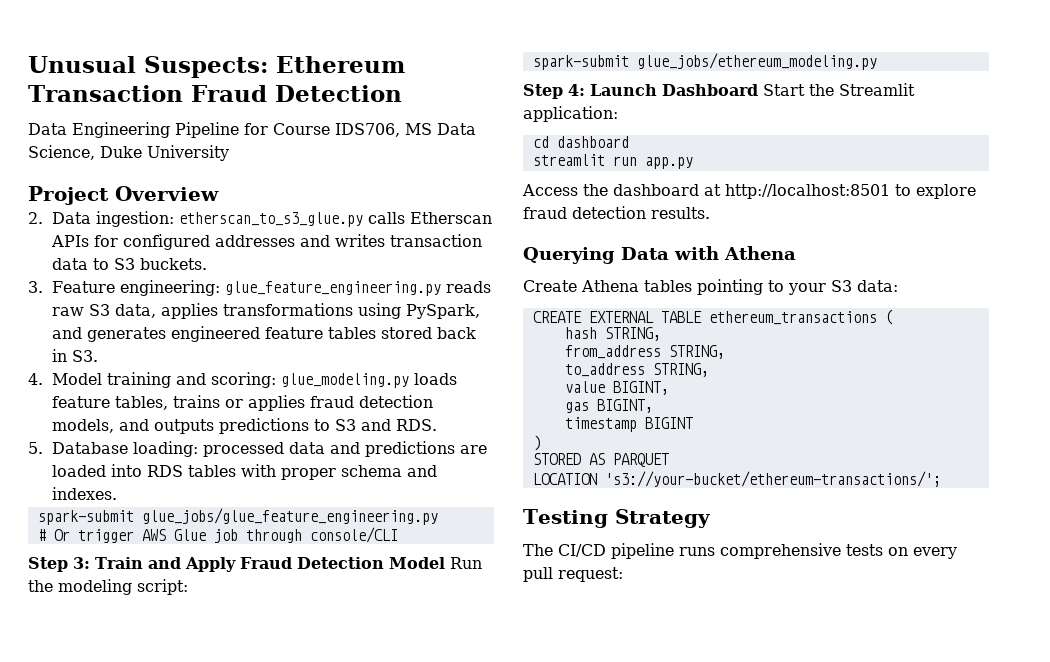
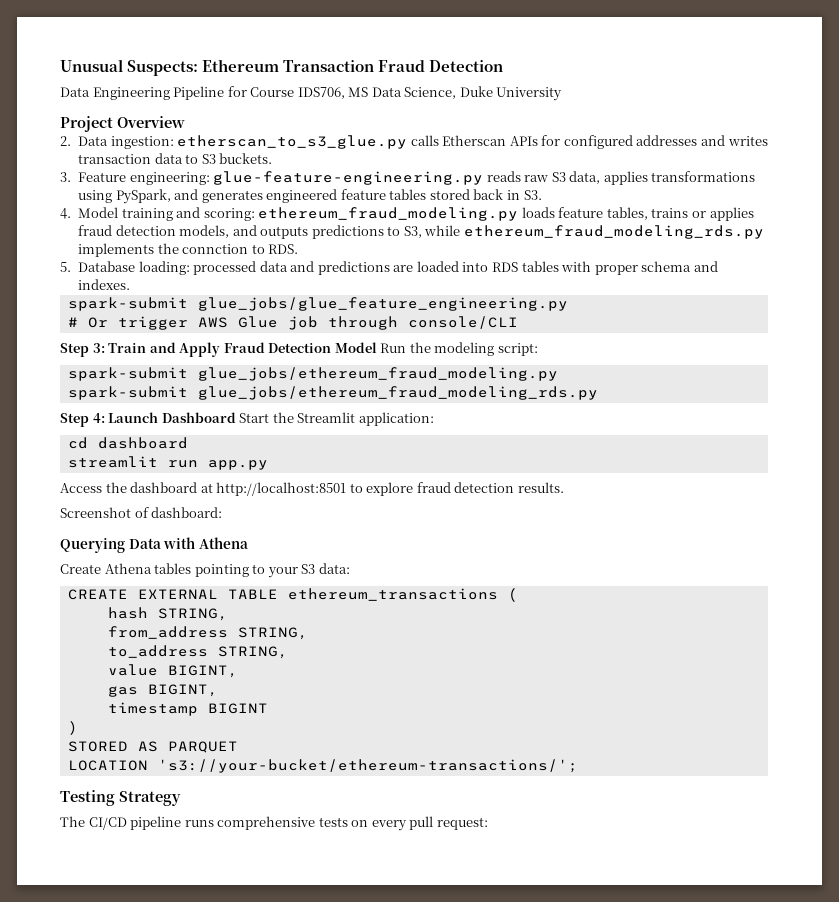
- 3. Feature engineering: glue_feature_engineering.py reads raw S3 data, applies transformations using PySpark, and generates engineered feature tables stored back in S3.
+ 3. Feature engineering: glue-feature-engineering.py reads raw S3 data, applies transformations using PySpark, and generates engineered feature tables stored back in S3.
- 4. Model training and scoring: glue_modeling.py loads feature tables, trains or applies fraud detection models, and outputs predictions to S3 and RDS.
+ 4. Model training and scoring: ethereum_fraud_modeling.py loads feature tables, trains or applies fraud detection models, and outputs predictions to S3, while ethereum_fraud_modeling_rds.py implements the connction to RDS.
- spark-submit glue_jobs/ethereum_modeling.py
+ spark-submit glue_jobs/ethereum_fraud_modeling.py
+ spark-submit glue_jobs/ethereum_fraud_modeling_rds.py
+ Screenshot of dashboard:

